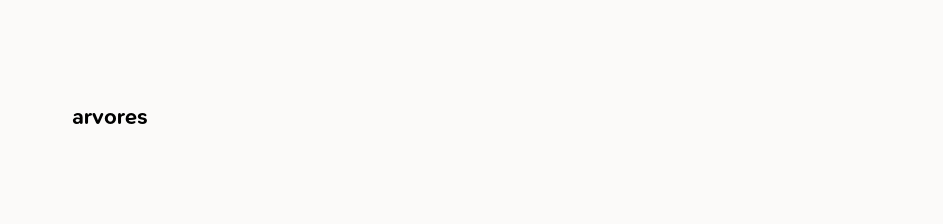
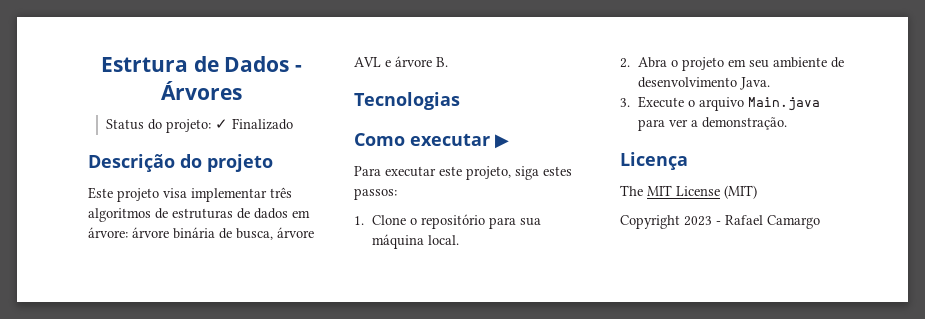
- arvores
+ Estrtura de Dados - Árvores
+ Status do projeto: ✓ Finalizado
+ Descrição do projeto
+ Este projeto visa implementar três algoritmos de estruturas de dados em árvore: árvore binária de busca, árvore AVL e árvore B.
+ Tecnologias
+ Como executar ▶
+ Para executar este projeto, siga estes passos:
+ 1. Clone o repositório para sua máquina local.
+ 2. Abra o projeto em seu ambiente de desenvolvimento Java.
+ 3. Execute o arquivo Main.java para ver a demonstração.
+ Licença
+ The MIT License (MIT)
+ Copyright 2023 - Rafael Camargo

